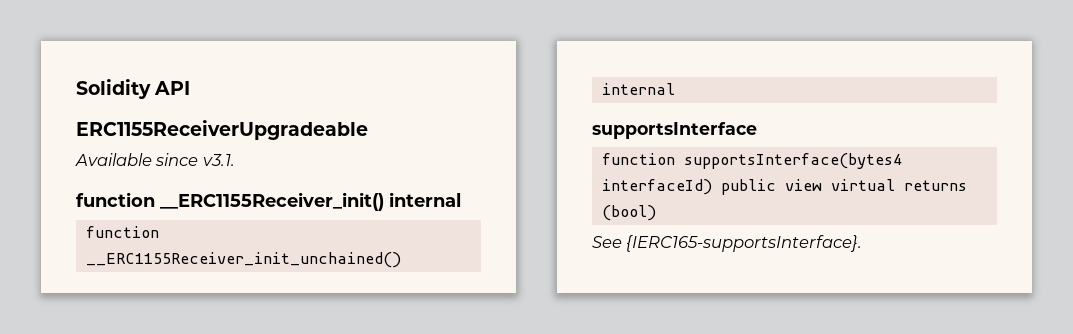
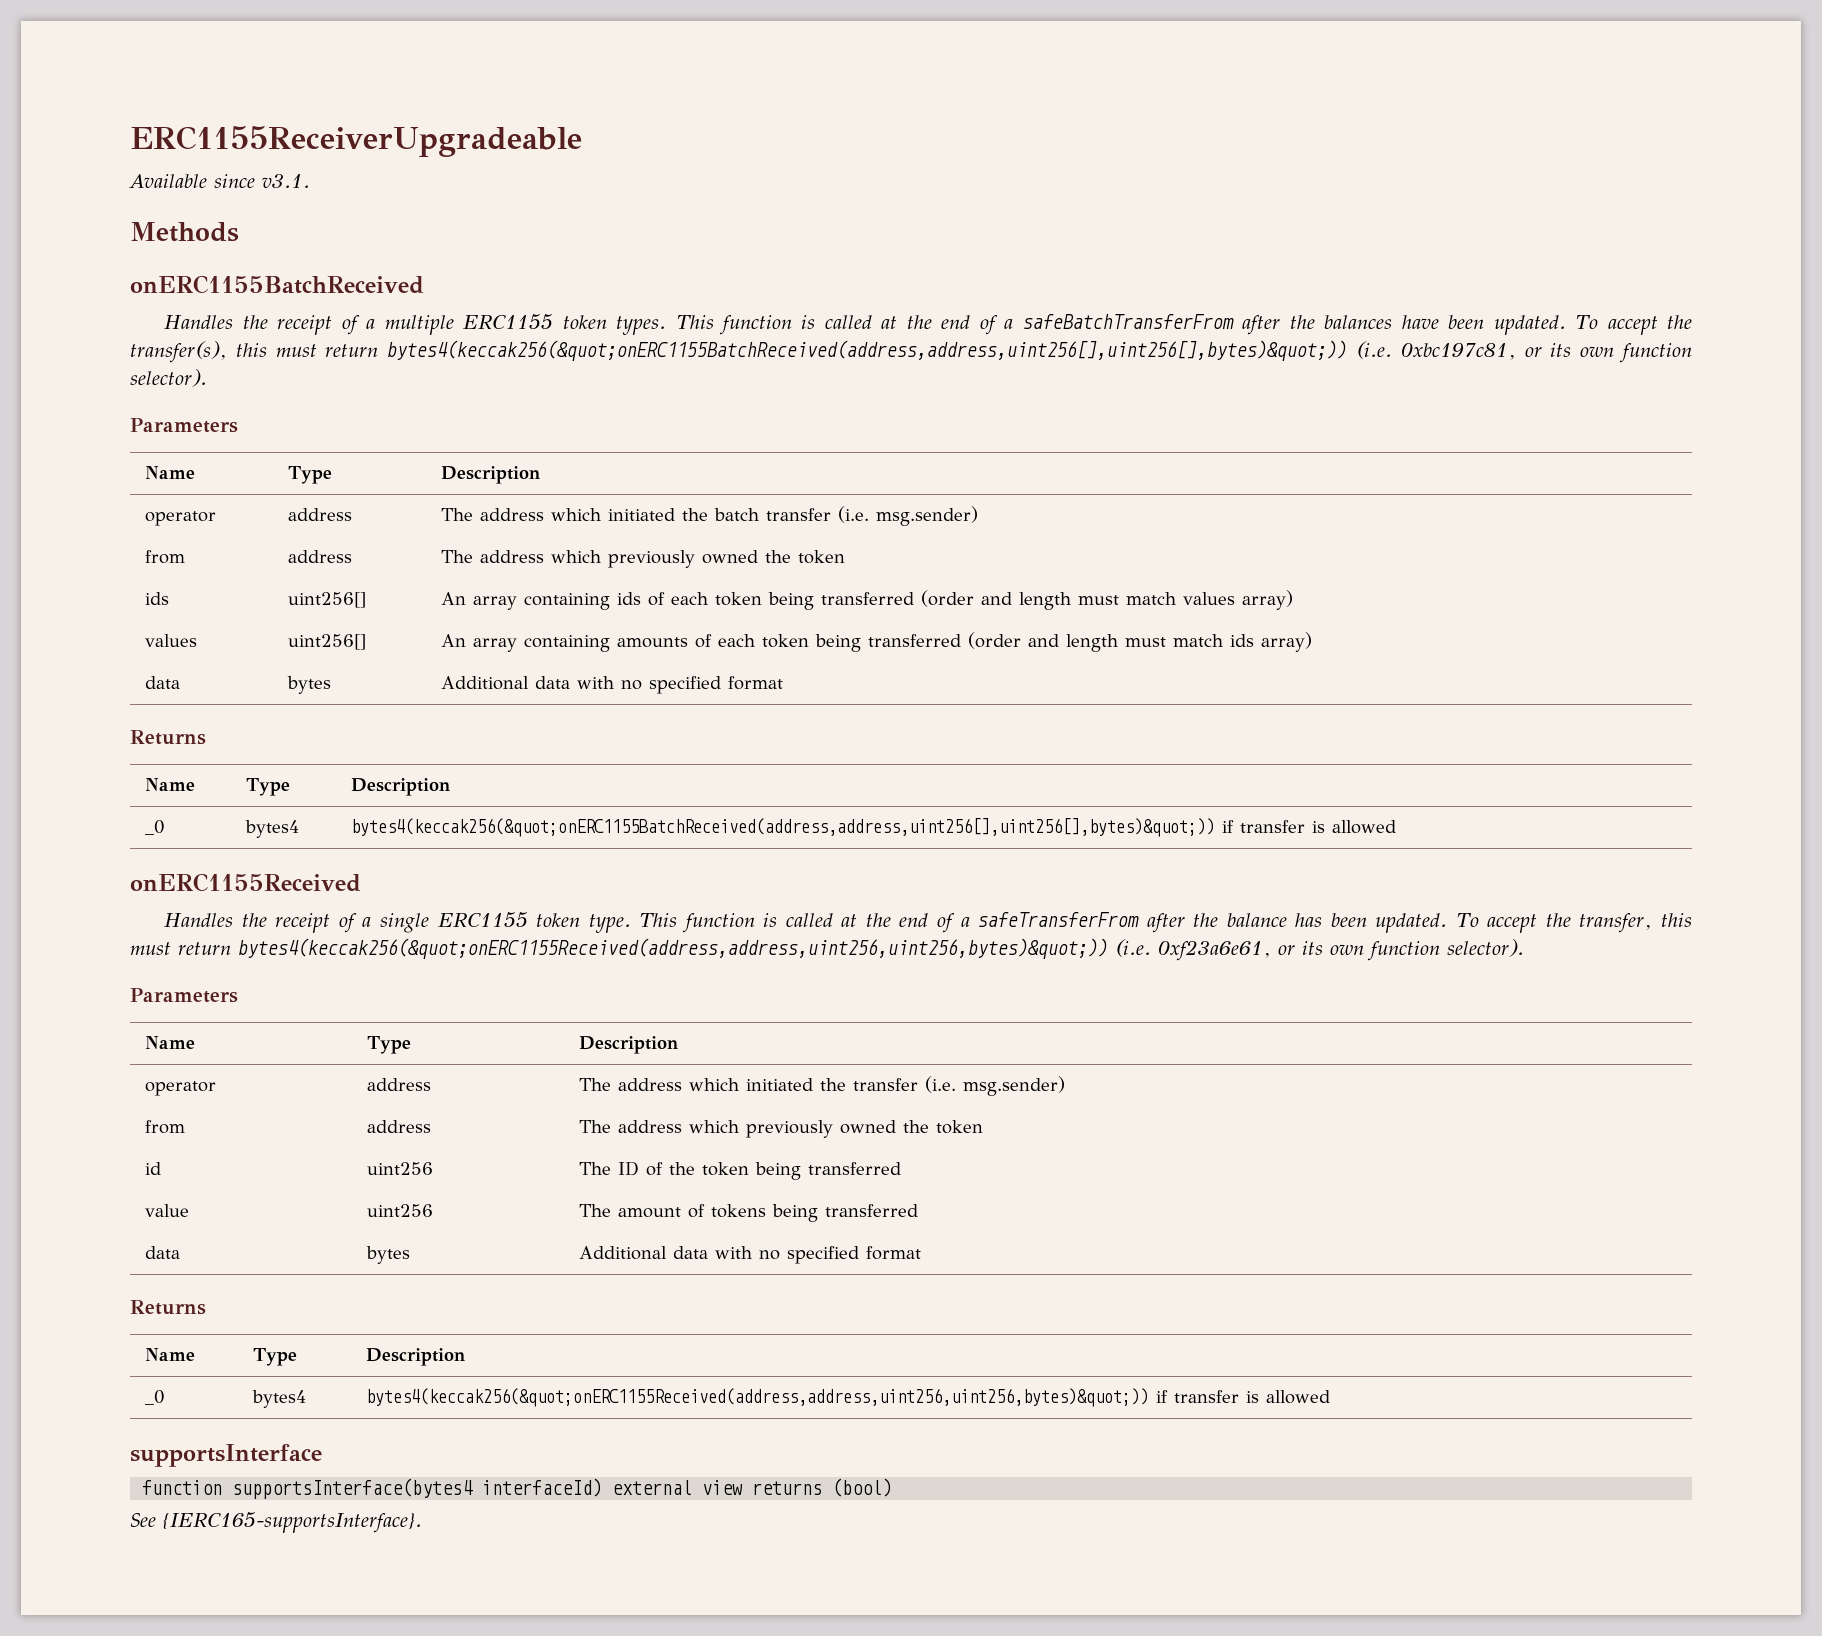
- Solidity API
- function __ERC1155Receiver_init() internal
- function __ERC1155Receiver_init_unchained() internal
+ Methods
+ onERC1155BatchReceived
+ Handles the receipt of a multiple ERC1155 token types. This function is called at the end of a safeBatchTransferFrom after the balances have been updated. To accept the transfer(s), this must return bytes4(keccak256(&quot;onERC1155BatchReceived(address,address,uint256[],uint256[],bytes)&quot;)) (i.e. 0xbc197c81, or its own function selector).
+ Parameters
+ Name | Type | Description
+ operator | address | The address which initiated the batch transfer (i.e. msg.sender)
+ from | address | The address which previously owned the token
+ ids | uint256[] | An array containing ids of each token being transferred (order and length must match values array)
+ values | uint256[] | An array containing amounts of each token being transferred (order and length must match ids array)
+ data | bytes | Additional data with no specified format
+ Returns
+ Name | Type | Description
+ _0 | bytes4 | bytes4(keccak256(&quot;onERC1155BatchReceived(address,address,uint256[],uint256[],bytes)&quot;)) if transfer is allowed
+ onERC1155Received
+ Handles the receipt of a single ERC1155 token type. This function is called at the end of a safeTransferFrom after the balance has been updated. To accept the transfer, this must return bytes4(keccak256(&quot;onERC1155Received(address,address,uint256,uint256,bytes)&quot;)) (i.e. 0xf23a6e61, or its own function selector).
+ Parameters
+ Name | Type | Description
+ operator | address | The address which initiated the transfer (i.e. msg.sender)
+ from | address | The address which previously owned the token
+ id | uint256 | The ID of the token being transferred
+ value | uint256 | The amount of tokens being transferred
+ data | bytes | Additional data with no specified format
+ Returns
+ Name | Type | Description
+ _0 | bytes4 | bytes4(keccak256(&quot;onERC1155Received(address,address,uint256,uint256,bytes)&quot;)) if transfer is allowed
- function supportsInterface(bytes4 interfaceId) public view virtual returns (bool)
+ function supportsInterface(bytes4 interfaceId) external view returns (bool)

